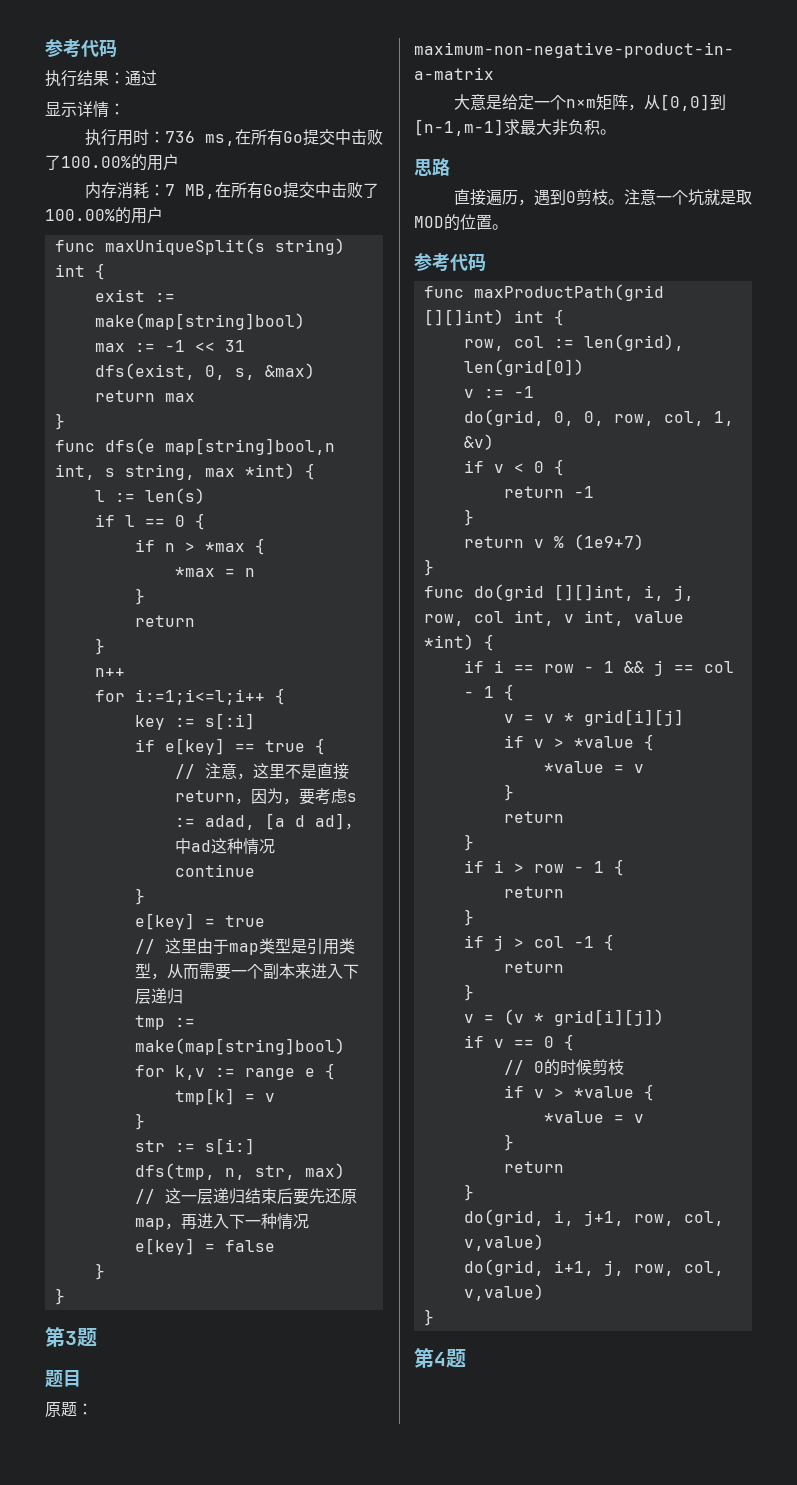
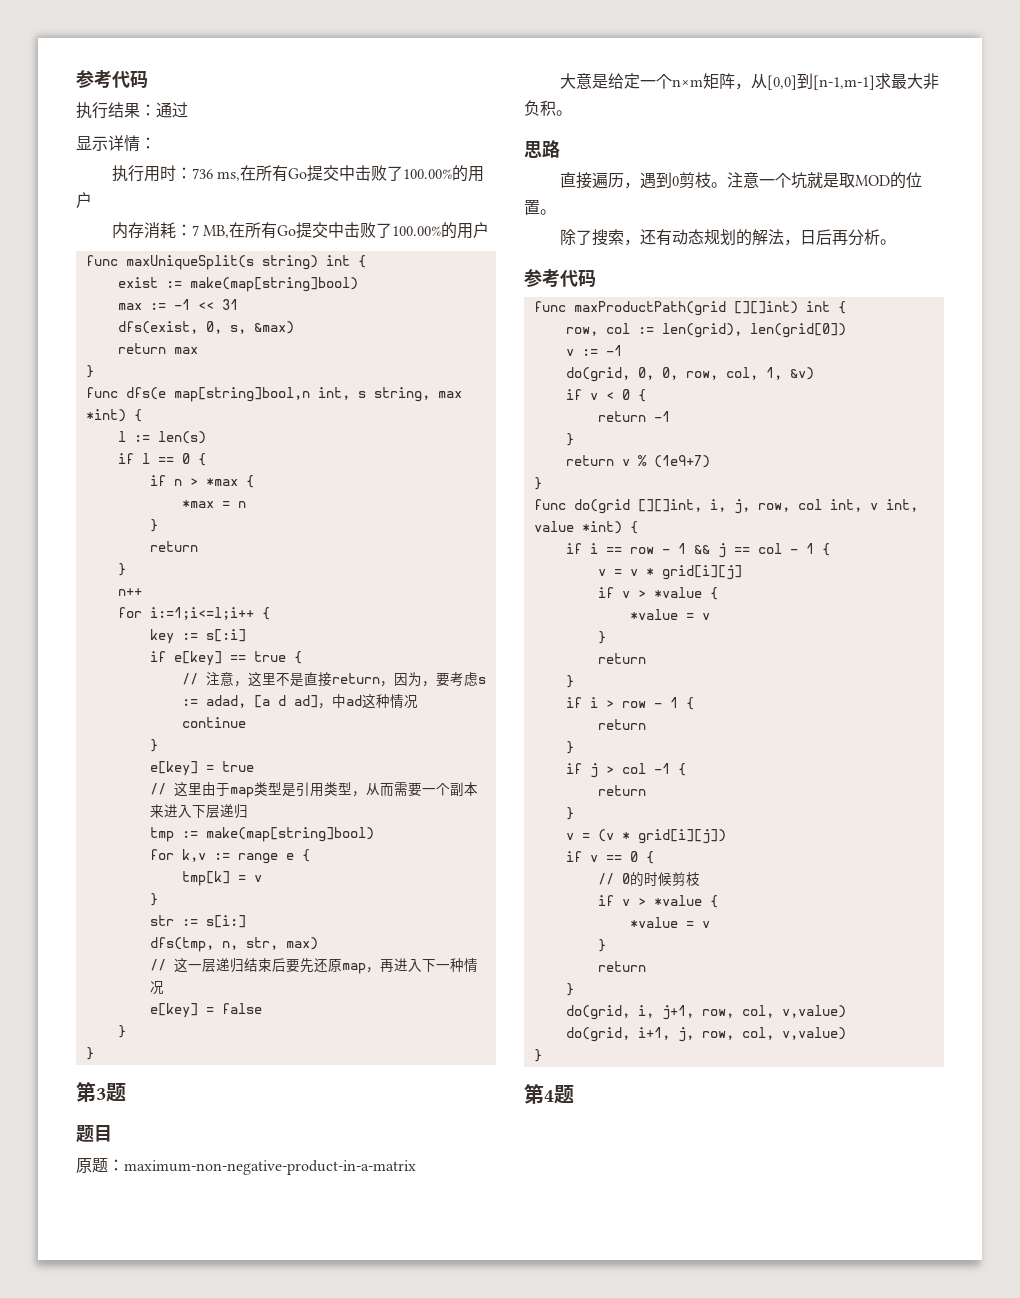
+ 除了搜索，还有动态规划的解法，日后再分析。

